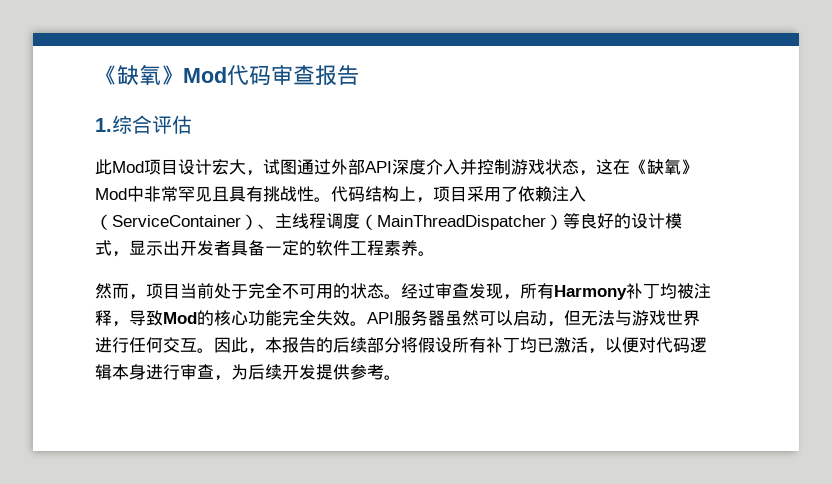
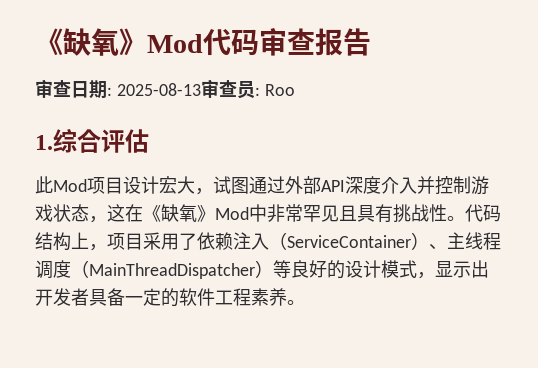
+ 审查日期: 2025-08-13审查员: Roo
- 然而，项目当前处于完全不可用的状态。经过审查发现，所有Harmony补丁均被注释，导致Mod的核心功能完全失效。API服务器虽然可以启动，但无法与游戏世界进行任何交互。因此，本报告的后续部分将假设所有补丁均已激活，以便对代码逻辑本身进行审查，为后续开发提供参考。

